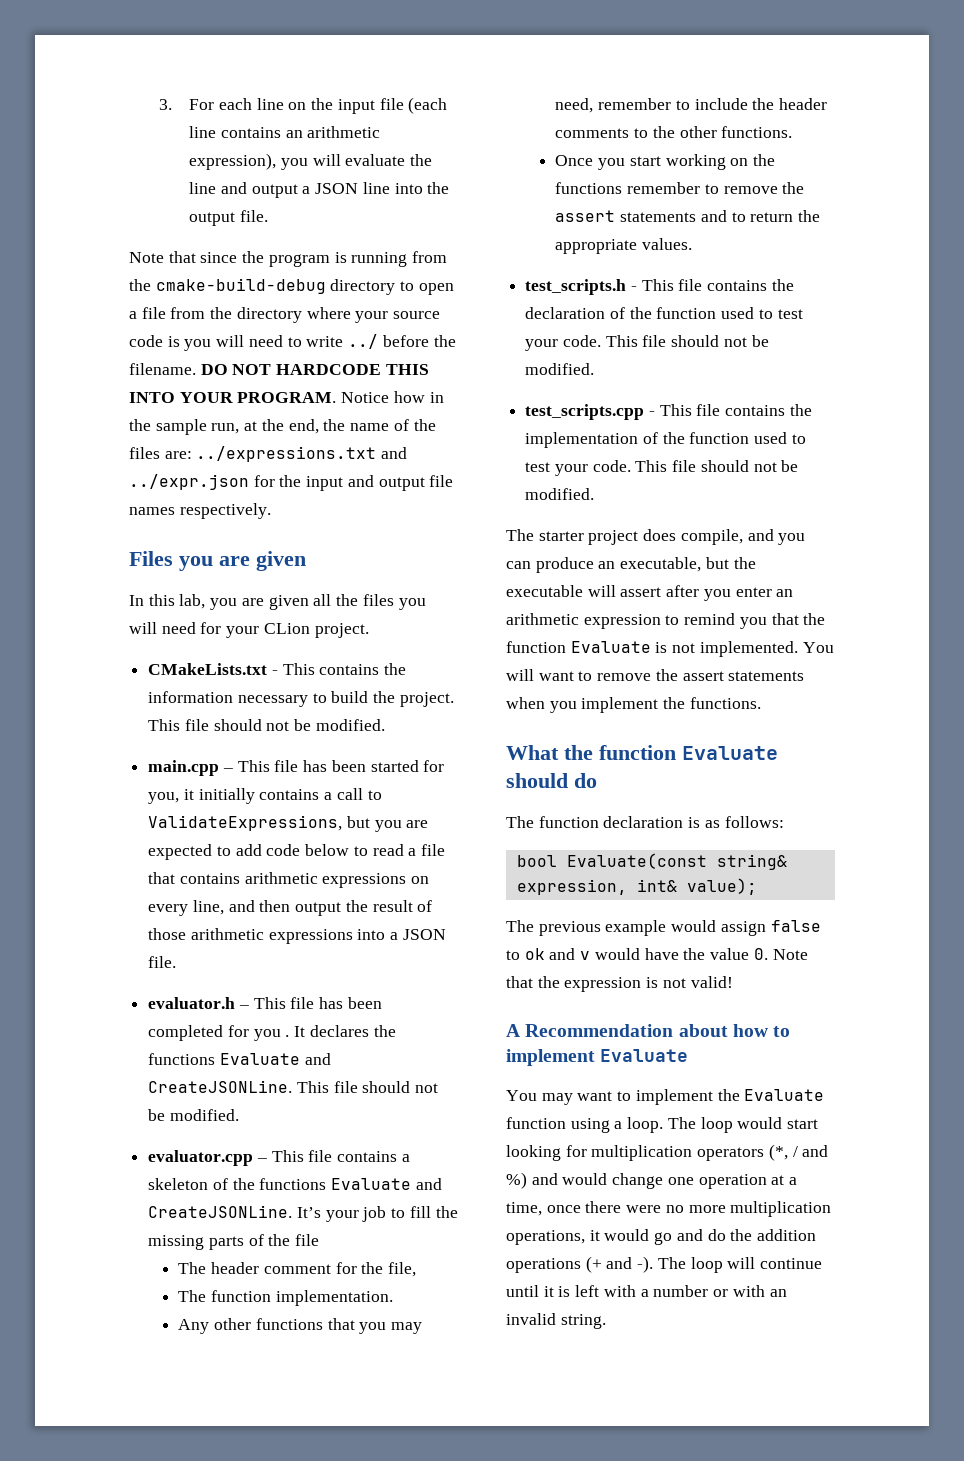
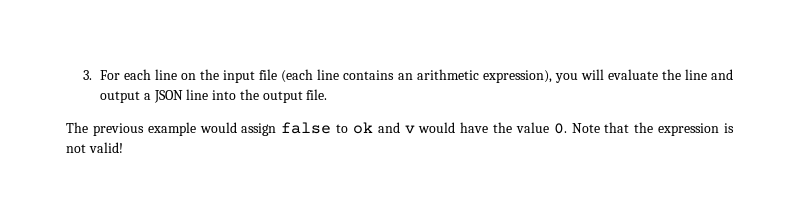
- Note that since the program is running from the cmake-build-debug directory to open a file from the directory where your source code is you will need to write ../ before the filename. DO NOT HARDCODE THIS INTO YOUR PROGRAM. Notice how in the sample run, at the end, the name of the files are: ../expressions.txt and ../expr.json for the input and output file names respectively.
- Files you are given
- In this lab, you are given all the files you will need for your CLion project.
- CMakeLists.txt - This contains the information necessary to build the project. This file should not be modified.
- main.cpp – This file has been started for you, it initially contains a call to ValidateExpressions, but you are expected to add code below to read a file that contains arithmetic expressions on every line, and then output the result of those arithmetic expressions into a JSON file.
- evaluator.h – This file has been completed for you . It declares the functions Evaluate and CreateJSONLine. This file should not be modified.
- evaluator.cpp – This file contains a skeleton of the functions Evaluate and CreateJSONLine. It’s your job to fill the missing parts of the file
- The header comment for the file,
- The function implementation.
- Any other functions that you may need, remember to include the header comments to the other functions.
- Once you start working on the functions remember to remove the assert statements and to return the appropriate values.
- test_scripts.h - This file contains the declaration of the function used to test your code. This file should not be modified.
- test_scripts.cpp - This file contains the implementation of the function used to test your code. This file should not be modified.
- The starter project does compile, and you can produce an executable, but the executable will assert after you enter an arithmetic expression to remind you that the function Evaluate is not implemented. You will want to remove the assert statements when you implement the functions.
- What the function Evaluate should do
- The function declaration is as follows:
- bool Evaluate(const string& expression, int& value);
- A Recommendation about how to implement Evaluate
- You may want to implement the Evaluate function using a loop. The loop would start looking for multiplication operators (*, / and %) and would change one operation at a time, once there were no more multiplication operations, it would go and do the addition operations (+ and -). The loop will continue until it is left with a number or with an invalid string.

